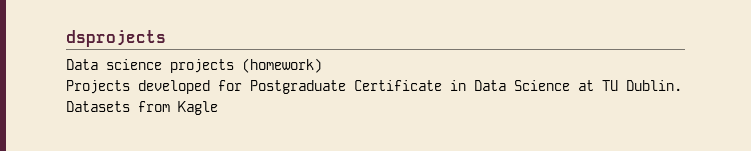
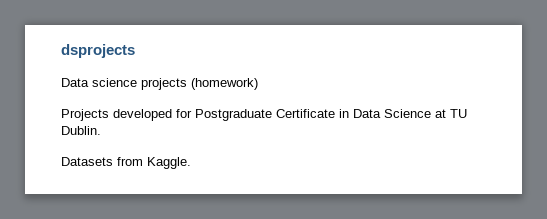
- Datasets from Kagle
+ Datasets from Kaggle.

